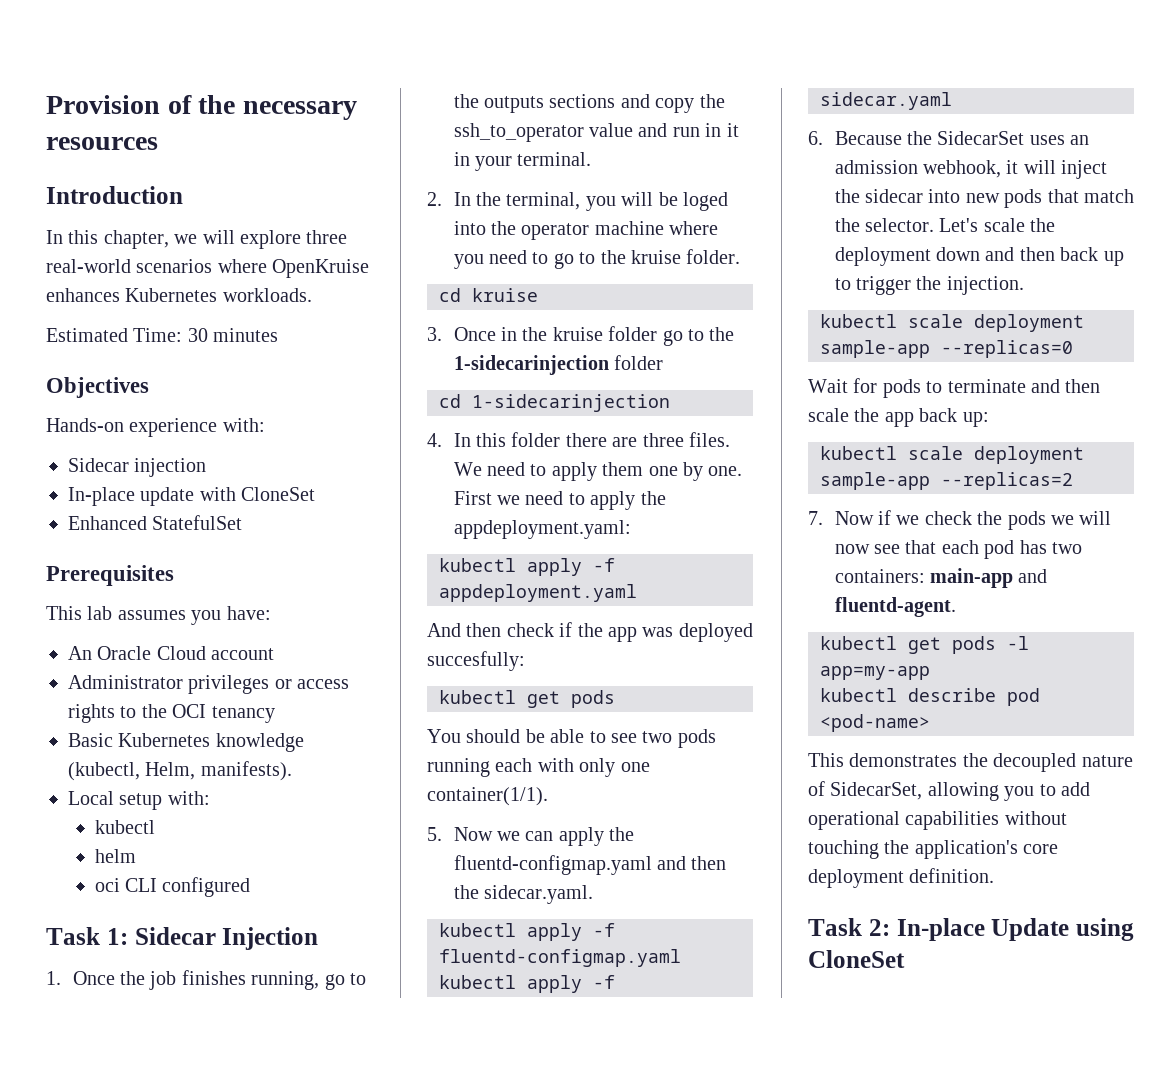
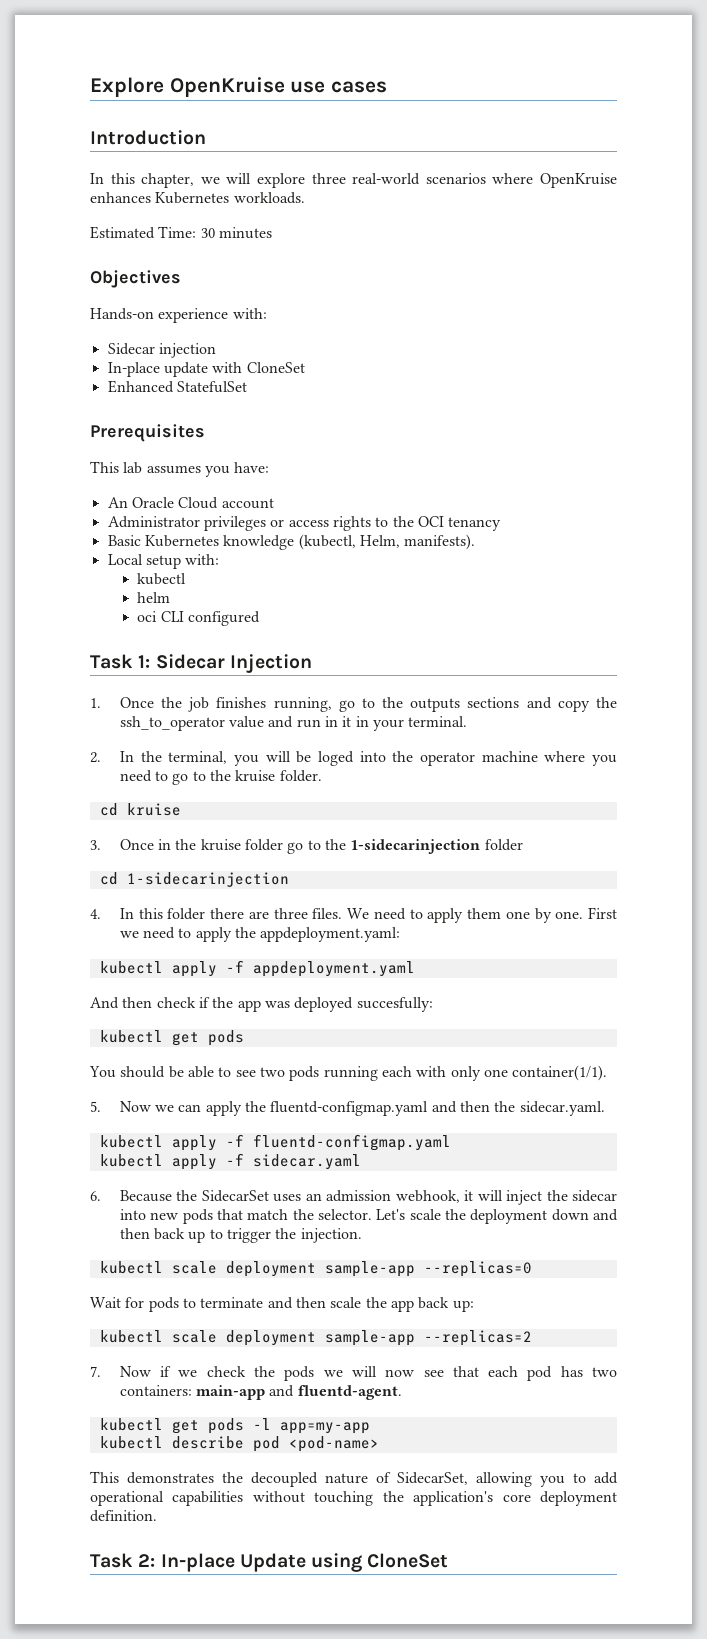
- Provision of the necessary resources
+ Explore OpenKruise use cases

